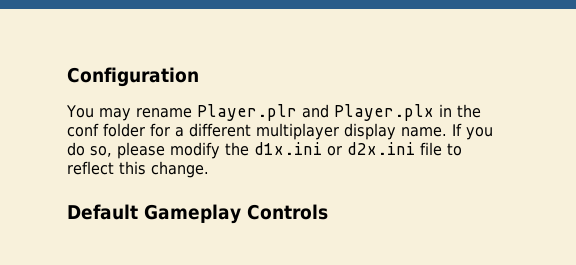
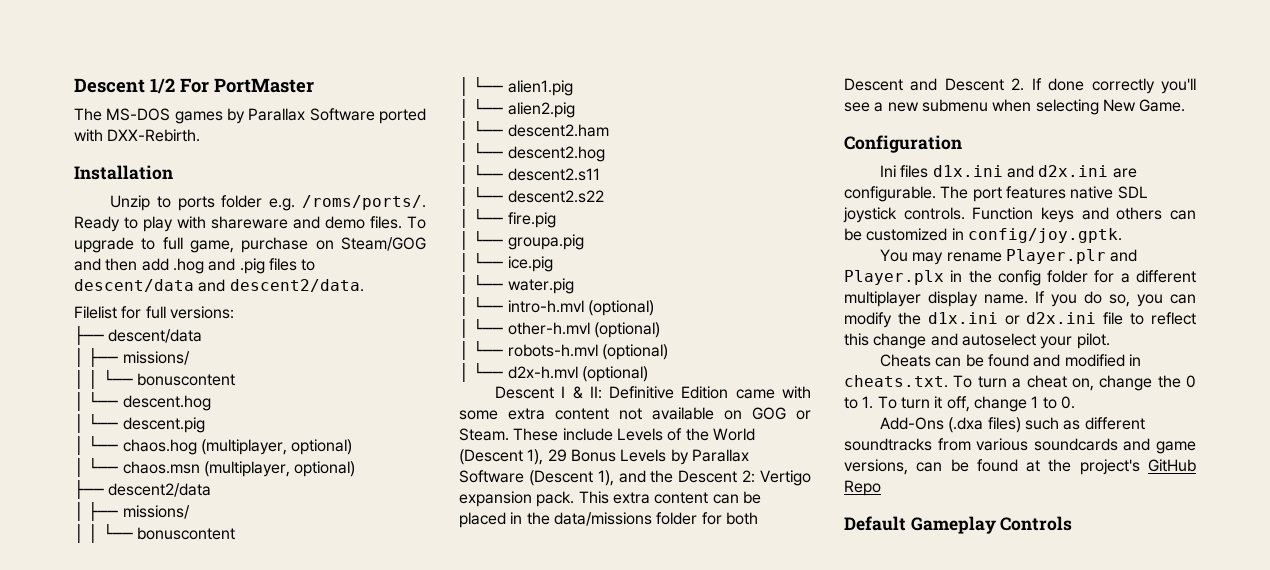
+ Descent 1/2 For PortMaster
+ The MS-DOS games by Parallax Software ported with DXX-Rebirth.
+ Installation
+ Unzip to ports folder e.g. /roms/ports/. Ready to play with shareware and demo files. To upgrade to full game, purchase on Steam/GOG and then add .hog and .pig files to descent/data and descent2/data.
+ Filelist for full versions:
+ ├── descent/data
+ │ ├── missions/
+ │ │ └── bonuscontent
+ │ └── descent.hog
+ │ └── descent.pig
+ │ └── chaos.hog (multiplayer, optional)
+ │ └── chaos.msn (multiplayer, optional)
+ ├── descent2/data
+ │ ├── missions/
+ │ │ └── bonuscontent
+ │ └── alien1.pig
+ │ └── alien2.pig
+ │ └── descent2.ham
+ │ └── descent2.hog
+ │ └── descent2.s11
+ │ └── descent2.s22
+ │ └── fire.pig
+ │ └── groupa.pig
+ │ └── ice.pig
+ │ └── water.pig
+ │ └── intro-h.mvl (optional)
+ │ └── other-h.mvl (optional)
+ │ └── robots-h.mvl (optional)
+ │ └── d2x-h.mvl (optional)
+ Descent I & II: Definitive Edition came with some extra content not available on GOG or Steam. These include Levels of the World (Descent 1), 29 Bonus Levels by Parallax Software (Descent 1), and the Descent 2: Vertigo expansion pack. This extra content can be placed in the data/missions folder for both Descent and Descent 2. If done correctly you'll see a new submenu when selecting New Game.
  Configuration
+ Ini files d1x.ini and d2x.ini are configurable. The port features native SDL joystick controls. Function keys and others can be customized in config/joy.gptk.
- You may rename Player.plr and Player.plx in the conf folder for a different multiplayer display name.
+ You may rename Player.plr and Player.plx in the config folder for a different multiplayer display name.
- If you do so, please modify the d1x.ini or d2x.ini file to reflect this change.
+ If you do so, you can modify the d1x.ini or d2x.ini file to reflect this change and autoselect your pilot.
+ Cheats can be found and modified in cheats.txt. To turn a cheat on, change the 0 to 1. To turn it off, change 1 to 0.
+ Add-Ons (.dxa files) such as different soundtracks from various soundcards and game versions, can be found at the project's GitHub Repo

